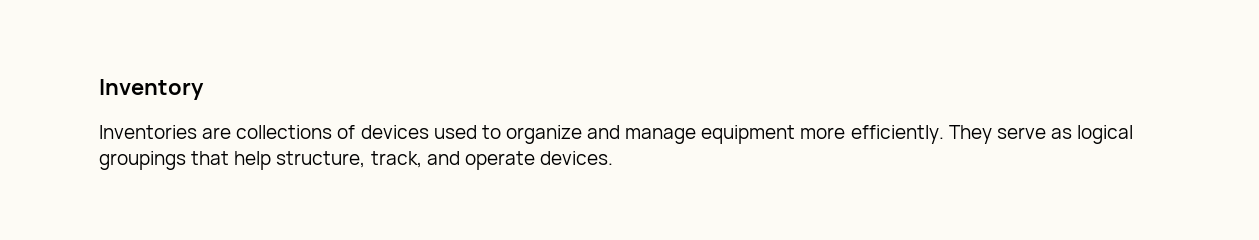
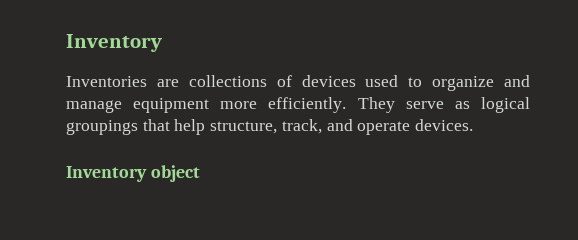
+ Inventory object

